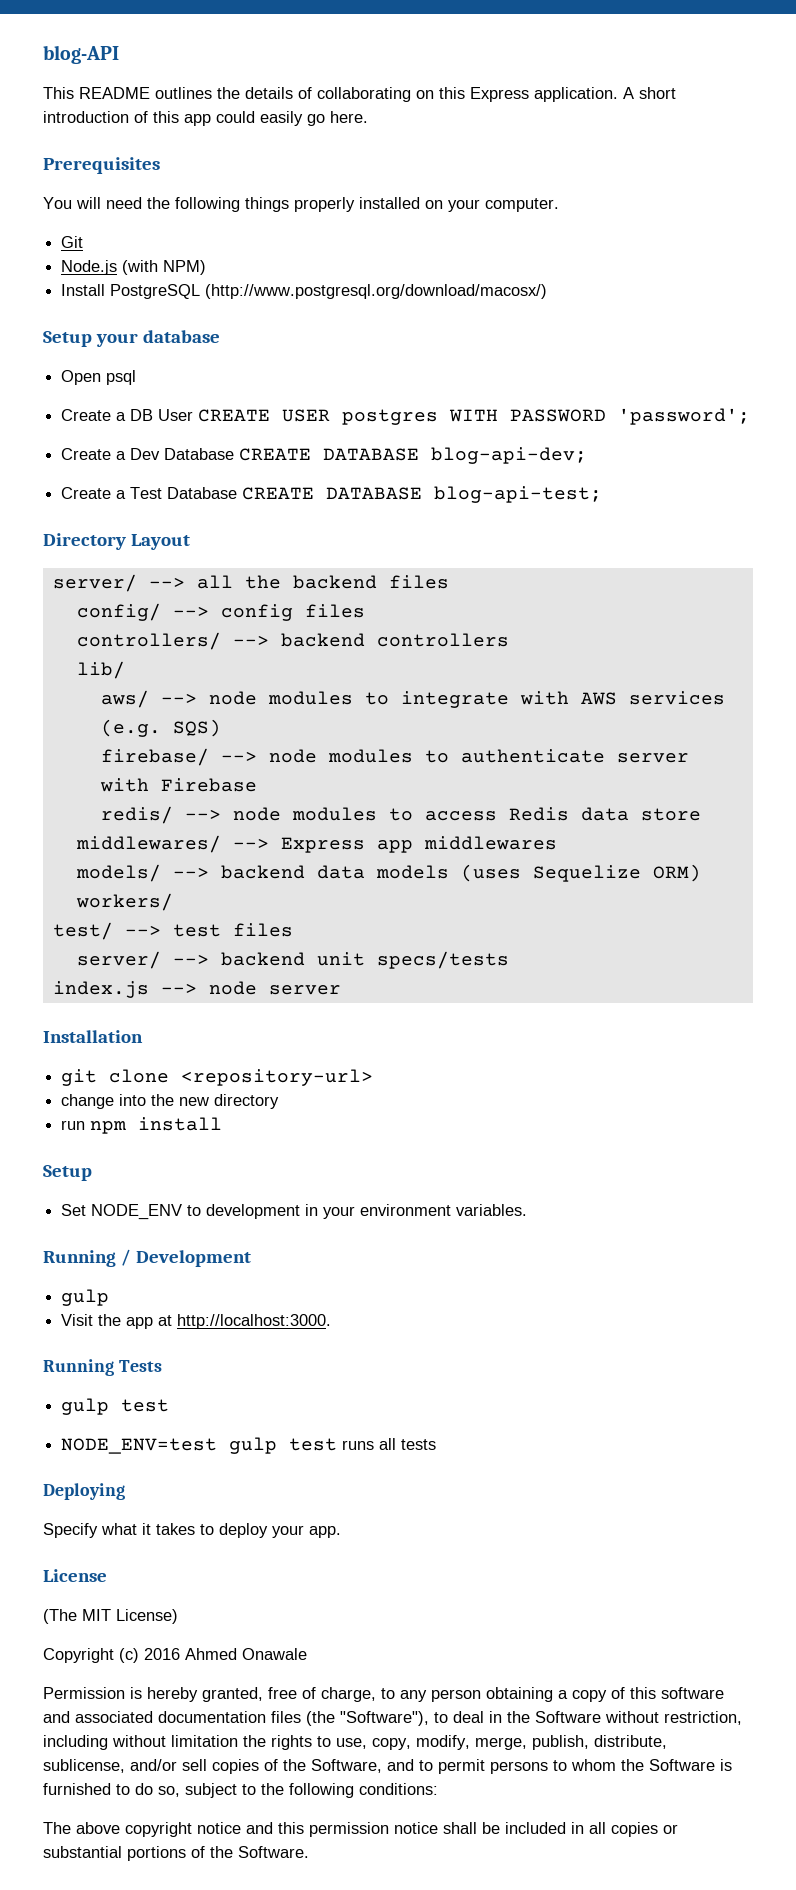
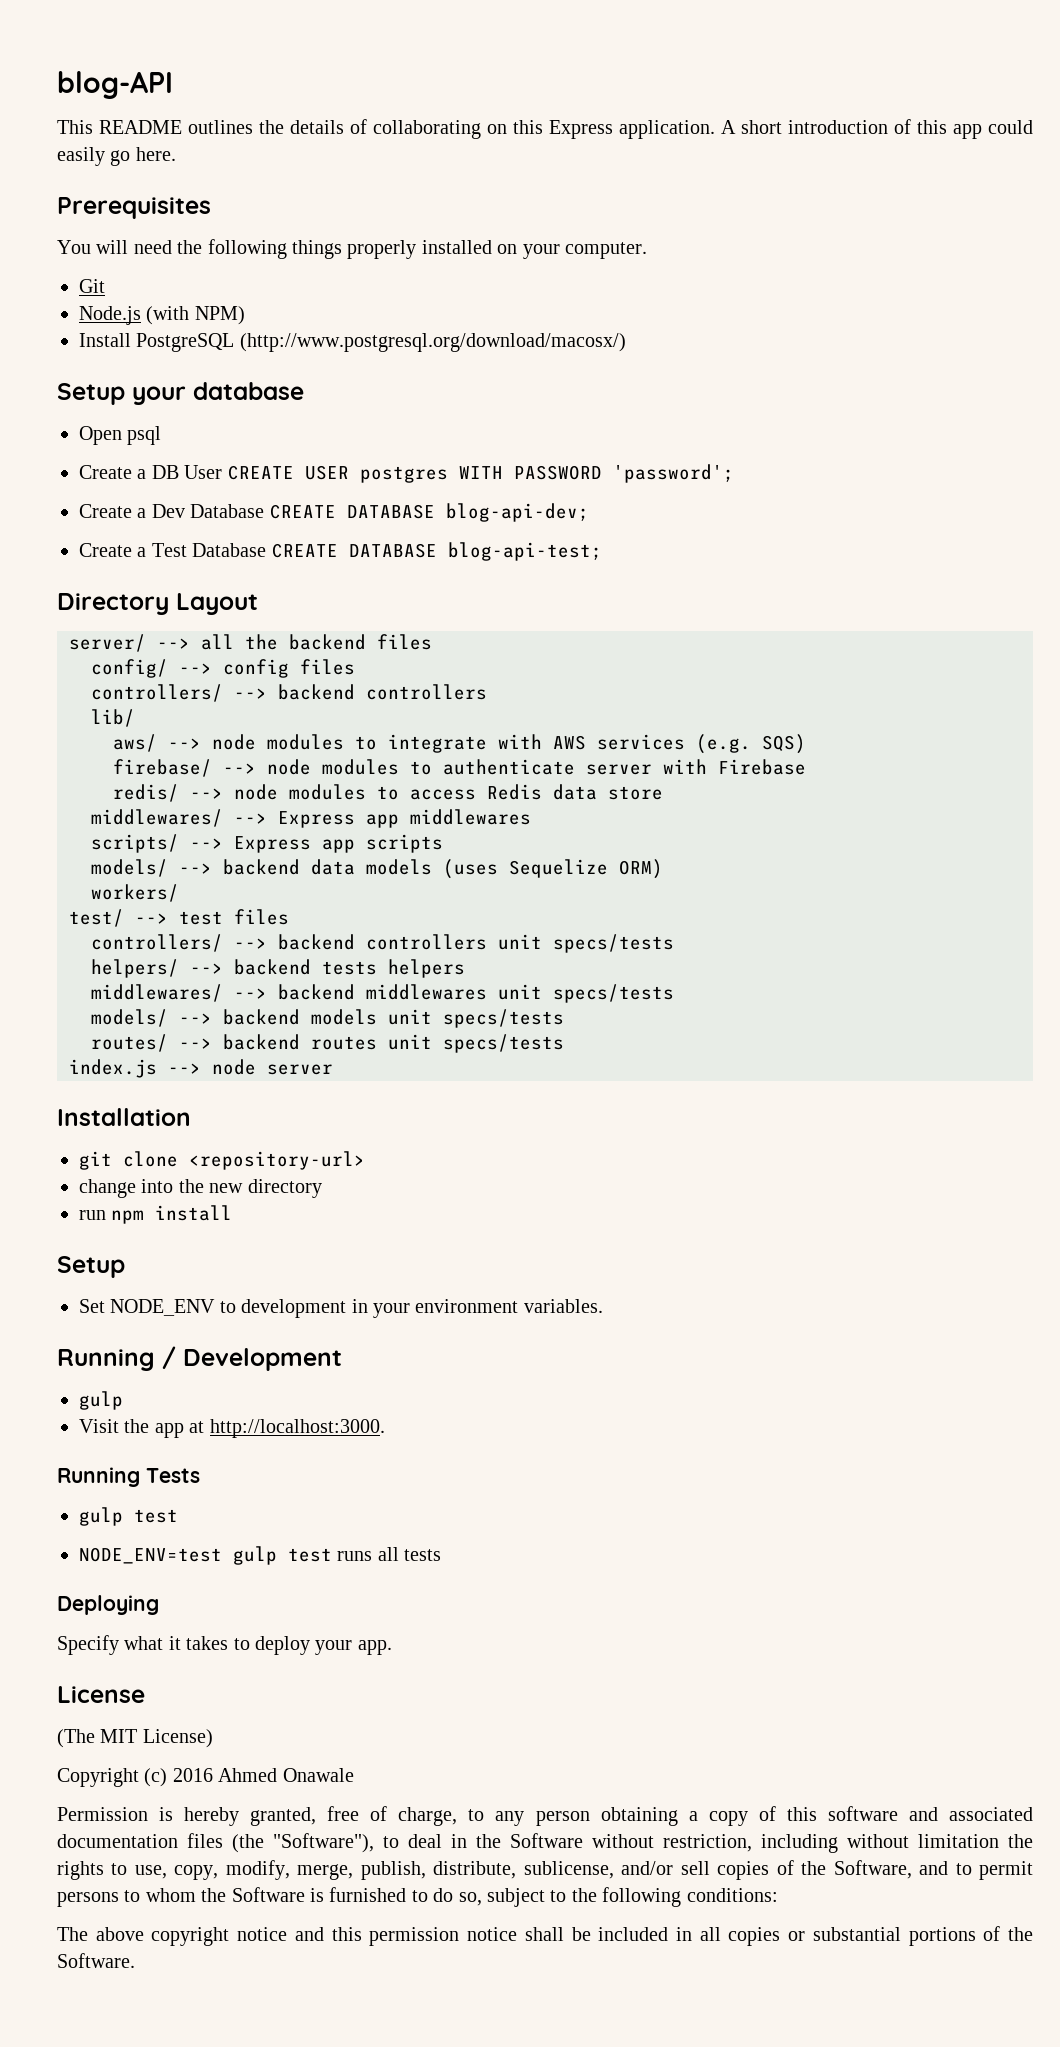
+ scripts/ --> Express app scripts
- server/ --> backend unit specs/tests
+ controllers/ --> backend controllers unit specs/tests
+ helpers/ --> backend tests helpers
+ middlewares/ --> backend middlewares unit specs/tests
+ models/ --> backend models unit specs/tests
+ routes/ --> backend routes unit specs/tests

